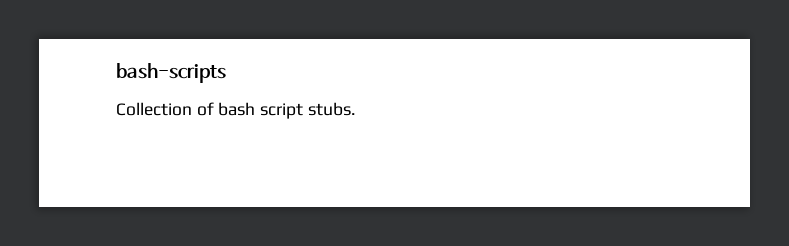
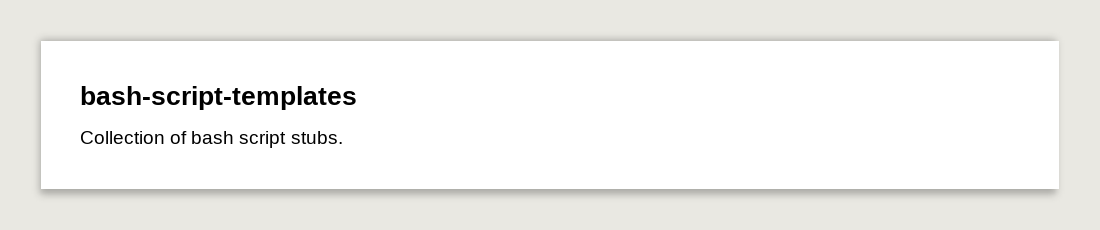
- bash-scripts
+ bash-script-templates

